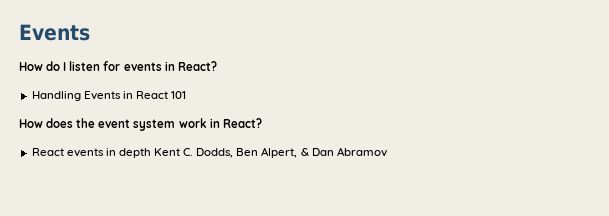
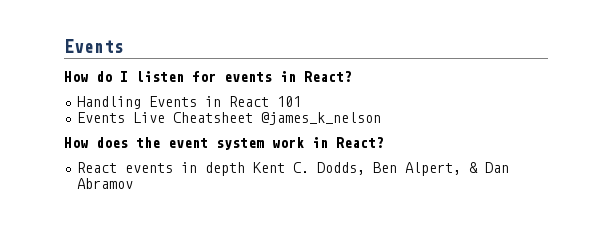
+ Events Live Cheatsheet @james_k_nelson

